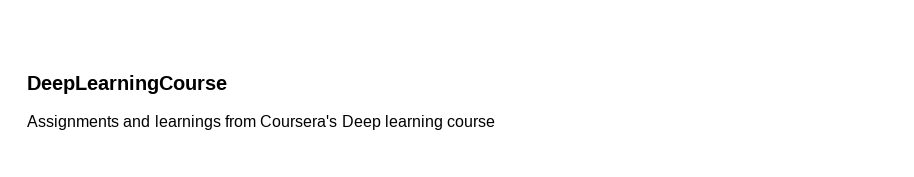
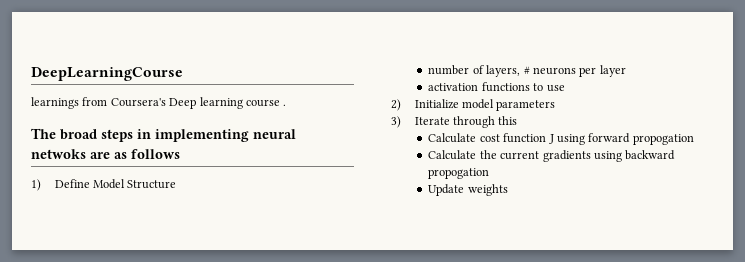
- Assignments and learnings from Coursera's Deep learning course
+ learnings from Coursera's Deep learning course .
+ The broad steps in implementing neural netwoks are as follows
+ 1) Define Model Structure
+ number of layers, # neurons per layer
+ activation functions to use
+ 2) Initialize model parameters
+ 3) Iterate through this
+ Calculate cost function J using forward propogation
+ Calculate the current gradients using backward propogation
+ Update weights

